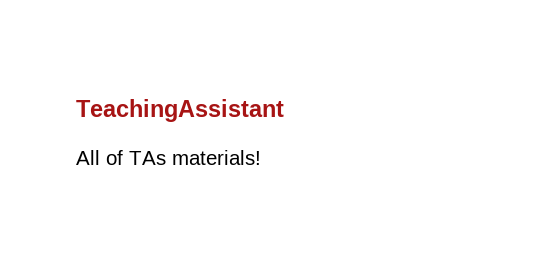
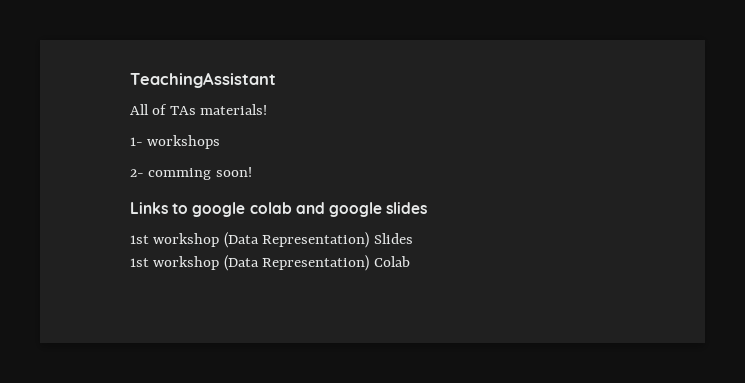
+ 1- workshops
+ 2- comming soon!
+ Links to google colab and google slides
+ 1st workshop (Data Representation) Slides
+ 1st workshop (Data Representation) Colab

